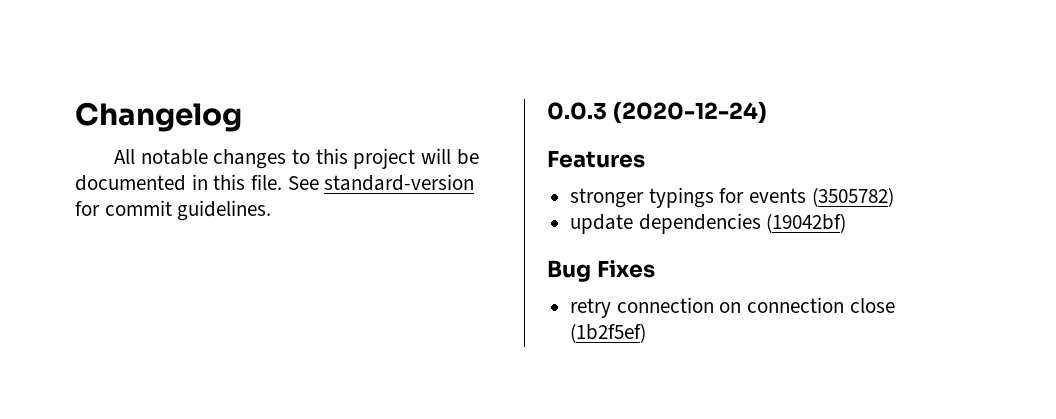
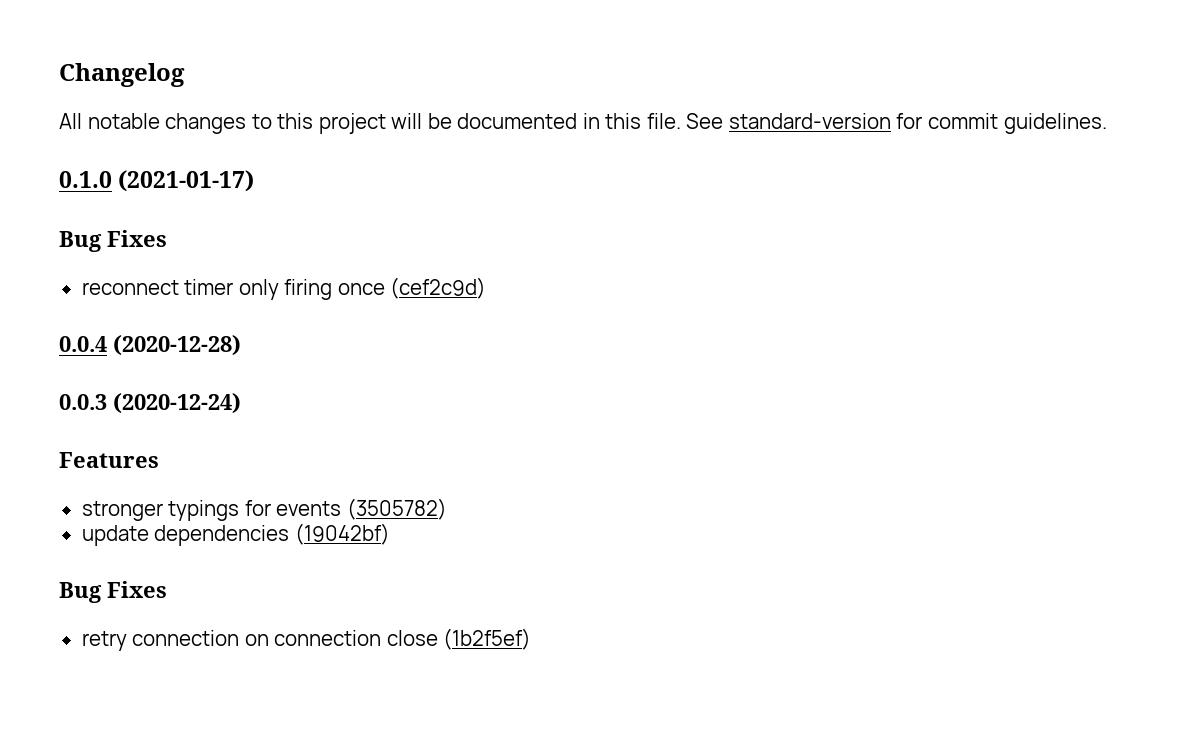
+ 0.1.0 (2021-01-17)
+ Bug Fixes
+ reconnect timer only firing once (cef2c9d)
+ 0.0.4 (2020-12-28)

